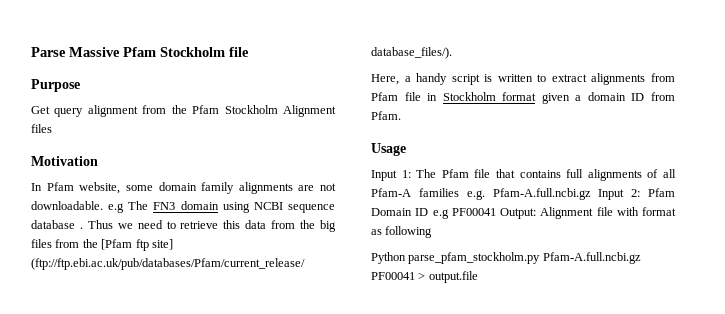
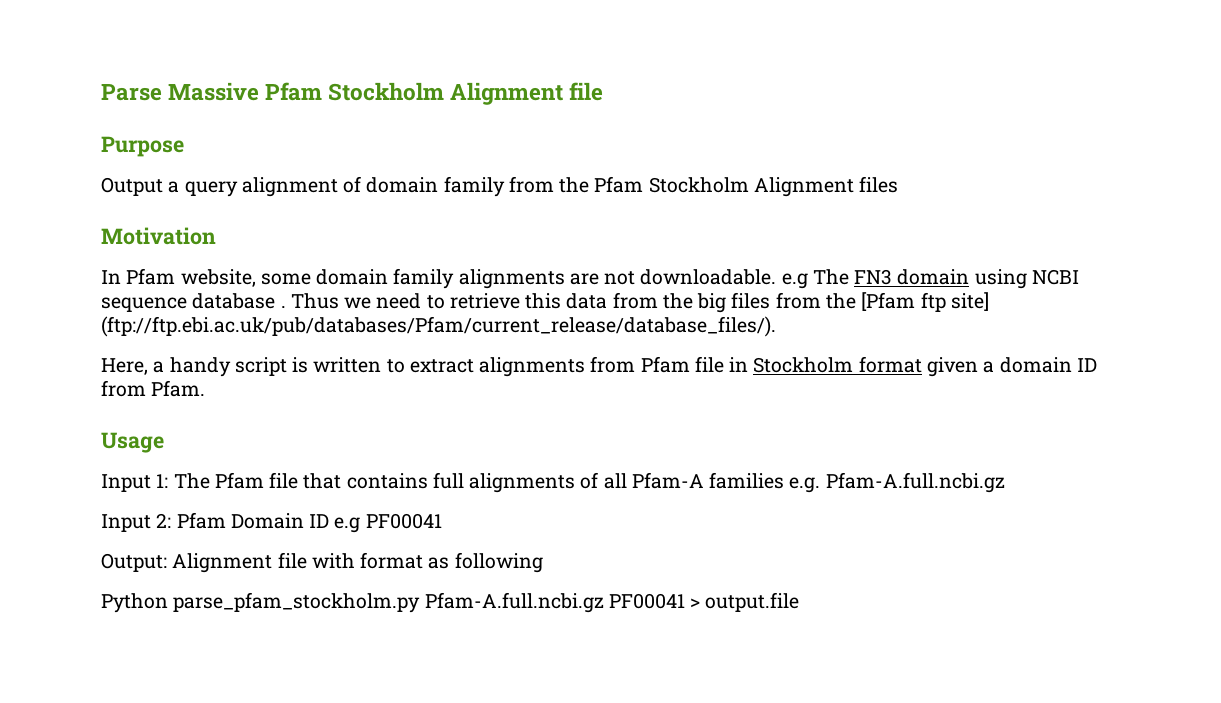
- Parse Massive Pfam Stockholm file
+ Parse Massive Pfam Stockholm Alignment file
- Get query alignment from the Pfam Stockholm Alignment files
+ Output a query alignment of domain family from the Pfam Stockholm Alignment files
- Input 1: The Pfam file that contains full alignments of all Pfam-A families e.g. Pfam-A.full.ncbi.gz Input 2: Pfam Domain ID e.g PF00041 Output: Alignment file with format as following
+ Input 1: The Pfam file that contains full alignments of all Pfam-A families e.g. Pfam-A.full.ncbi.gz
+ Input 2: Pfam Domain ID e.g PF00041
+ Output: Alignment file with format as following

